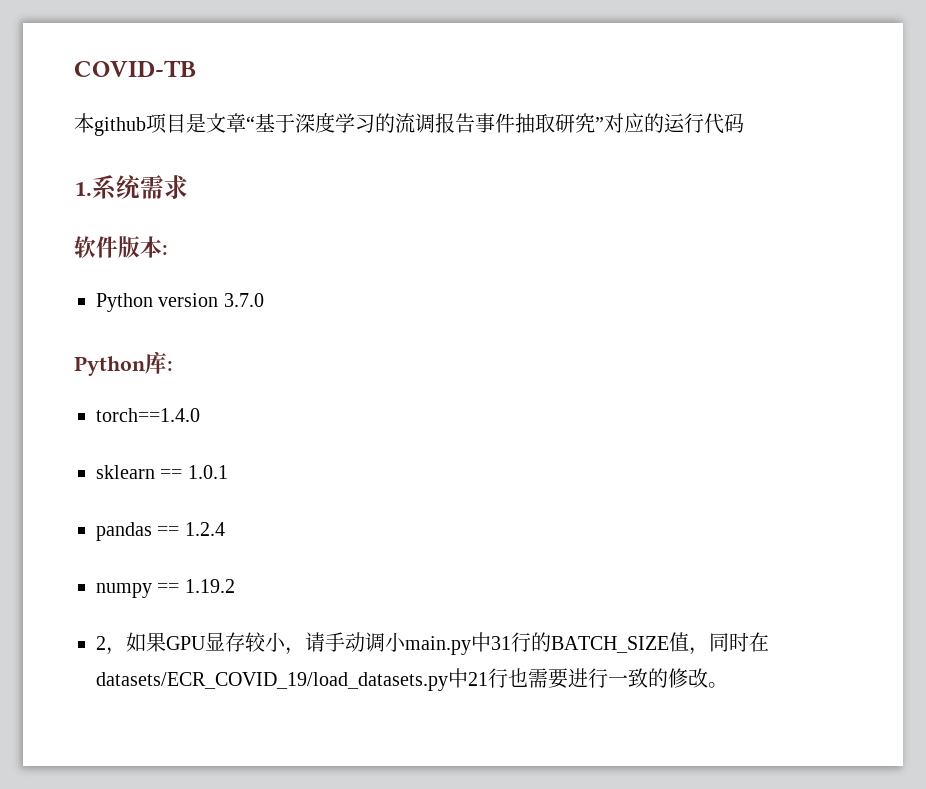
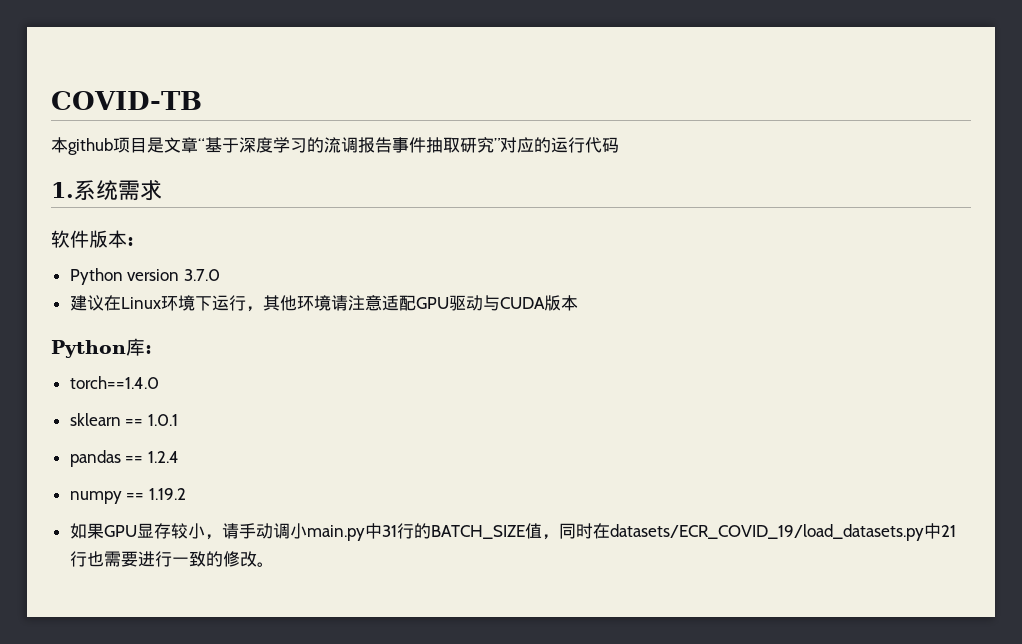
+ 建议在Linux环境下运行，其他环境请注意适配GPU驱动与CUDA版本
- 2，如果GPU显存较小，请手动调小main.py中31行的BATCH_SIZE值，同时在datasets/ECR_COVID_19/load_datasets.py中21行也需要进行一致的修改。
+ 如果GPU显存较小，请手动调小main.py中31行的BATCH_SIZE值，同时在datasets/ECR_COVID_19/load_datasets.py中21行也需要进行一致的修改。

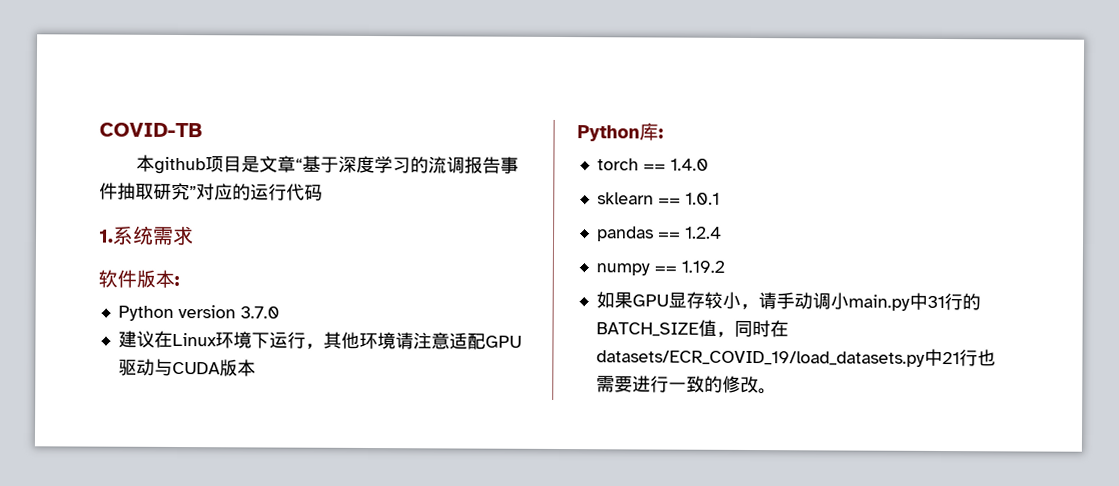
- torch==1.4.0
+ torch == 1.4.0

